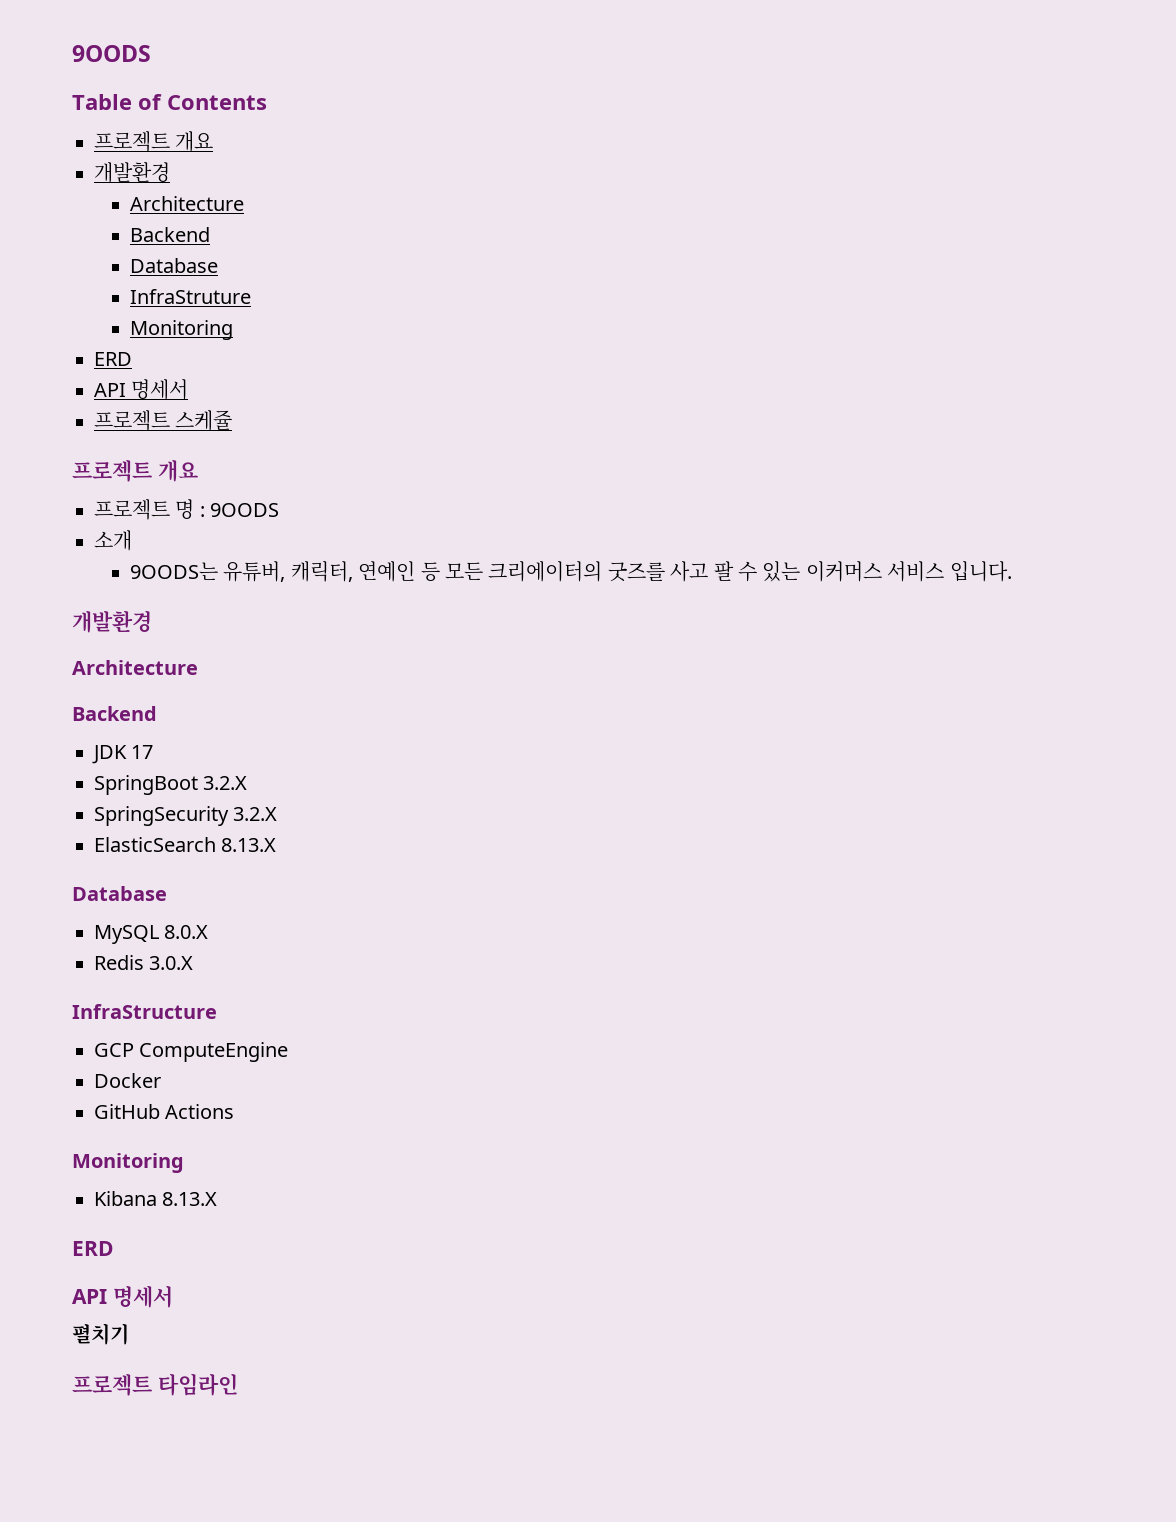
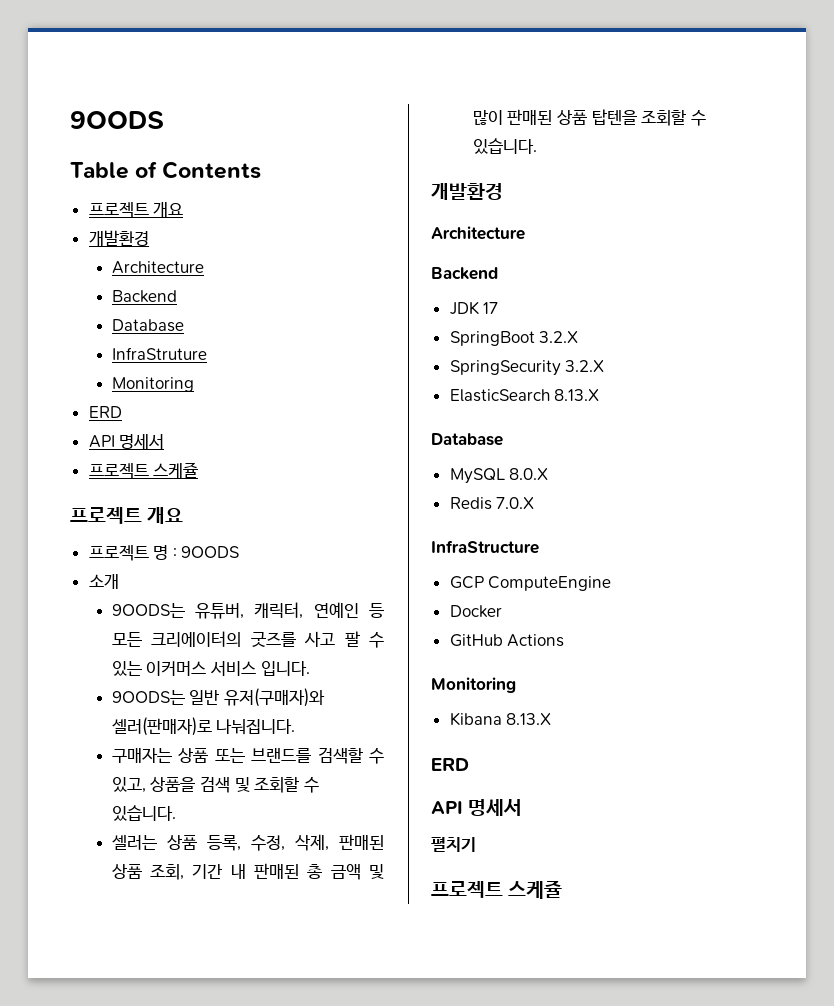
+ 9OODS는 일반 유저(구매자)와 셀러(판매자)로 나눠집니다.
+ 구매자는 상품 또는 브랜드를 검색할 수 있고, 상품을 검색 및 조회할 수 있습니다.
+ 셀러는 상품 등록, 수정, 삭제, 판매된 상품 조회, 기간 내 판매된 총 금액 및 많이 판매된 상품 탑텐을 조회할 수 있습니다.
- Redis 3.0.X
+ Redis 7.0.X
  펼치기
- 프로젝트 타임라인
+ 프로젝트 스케쥴

